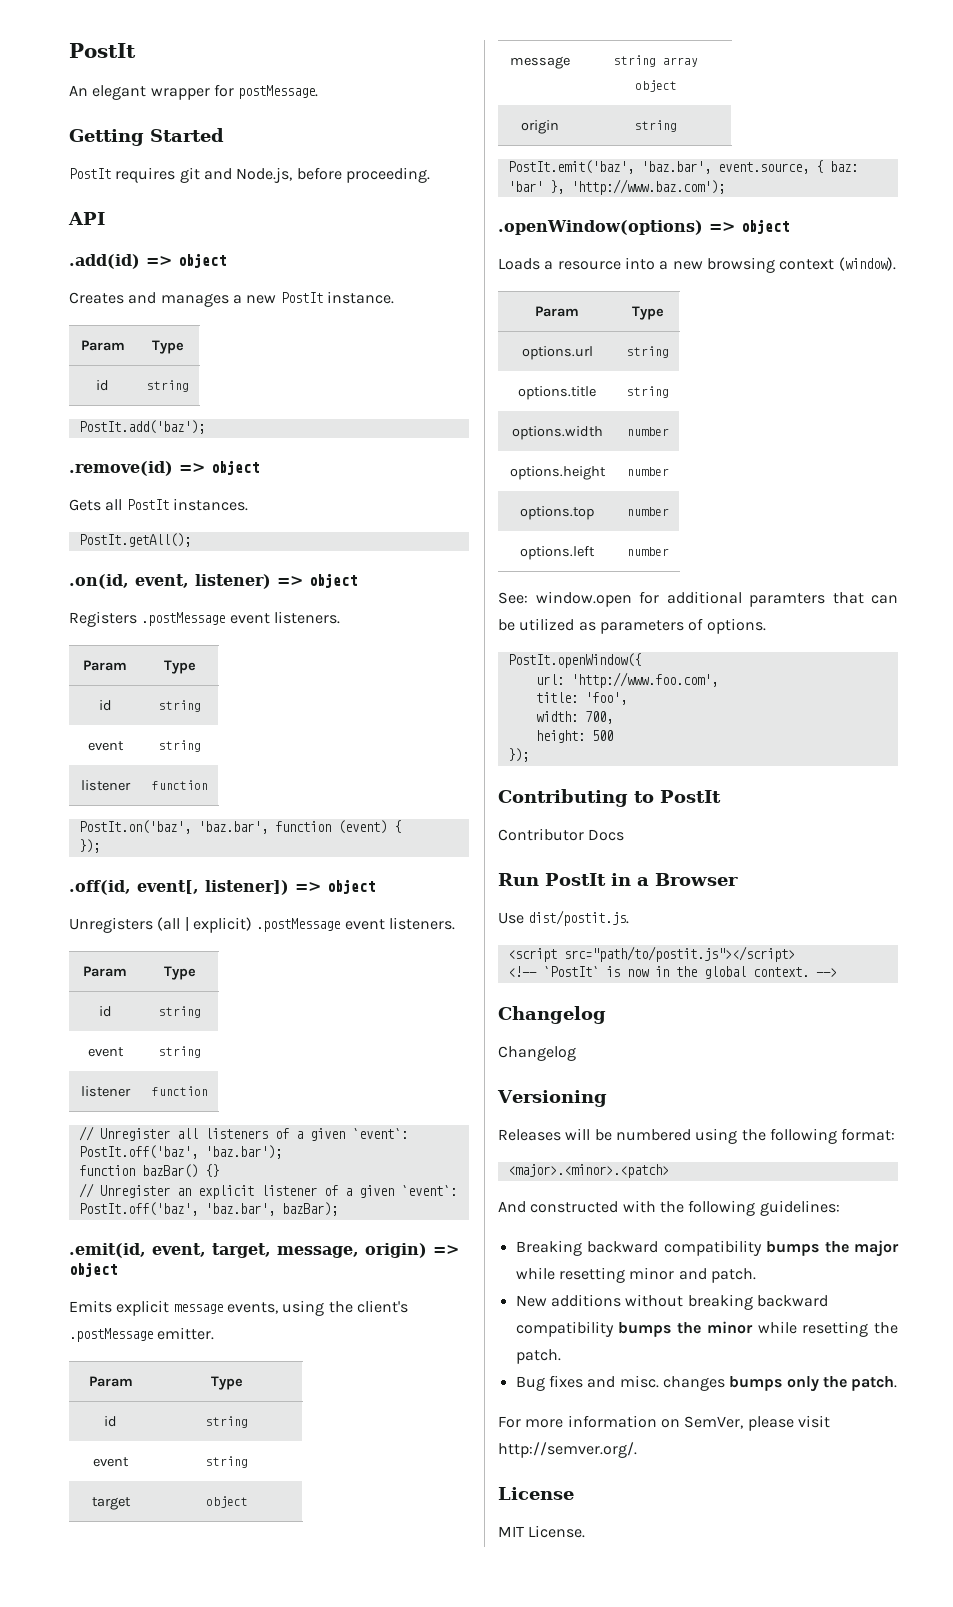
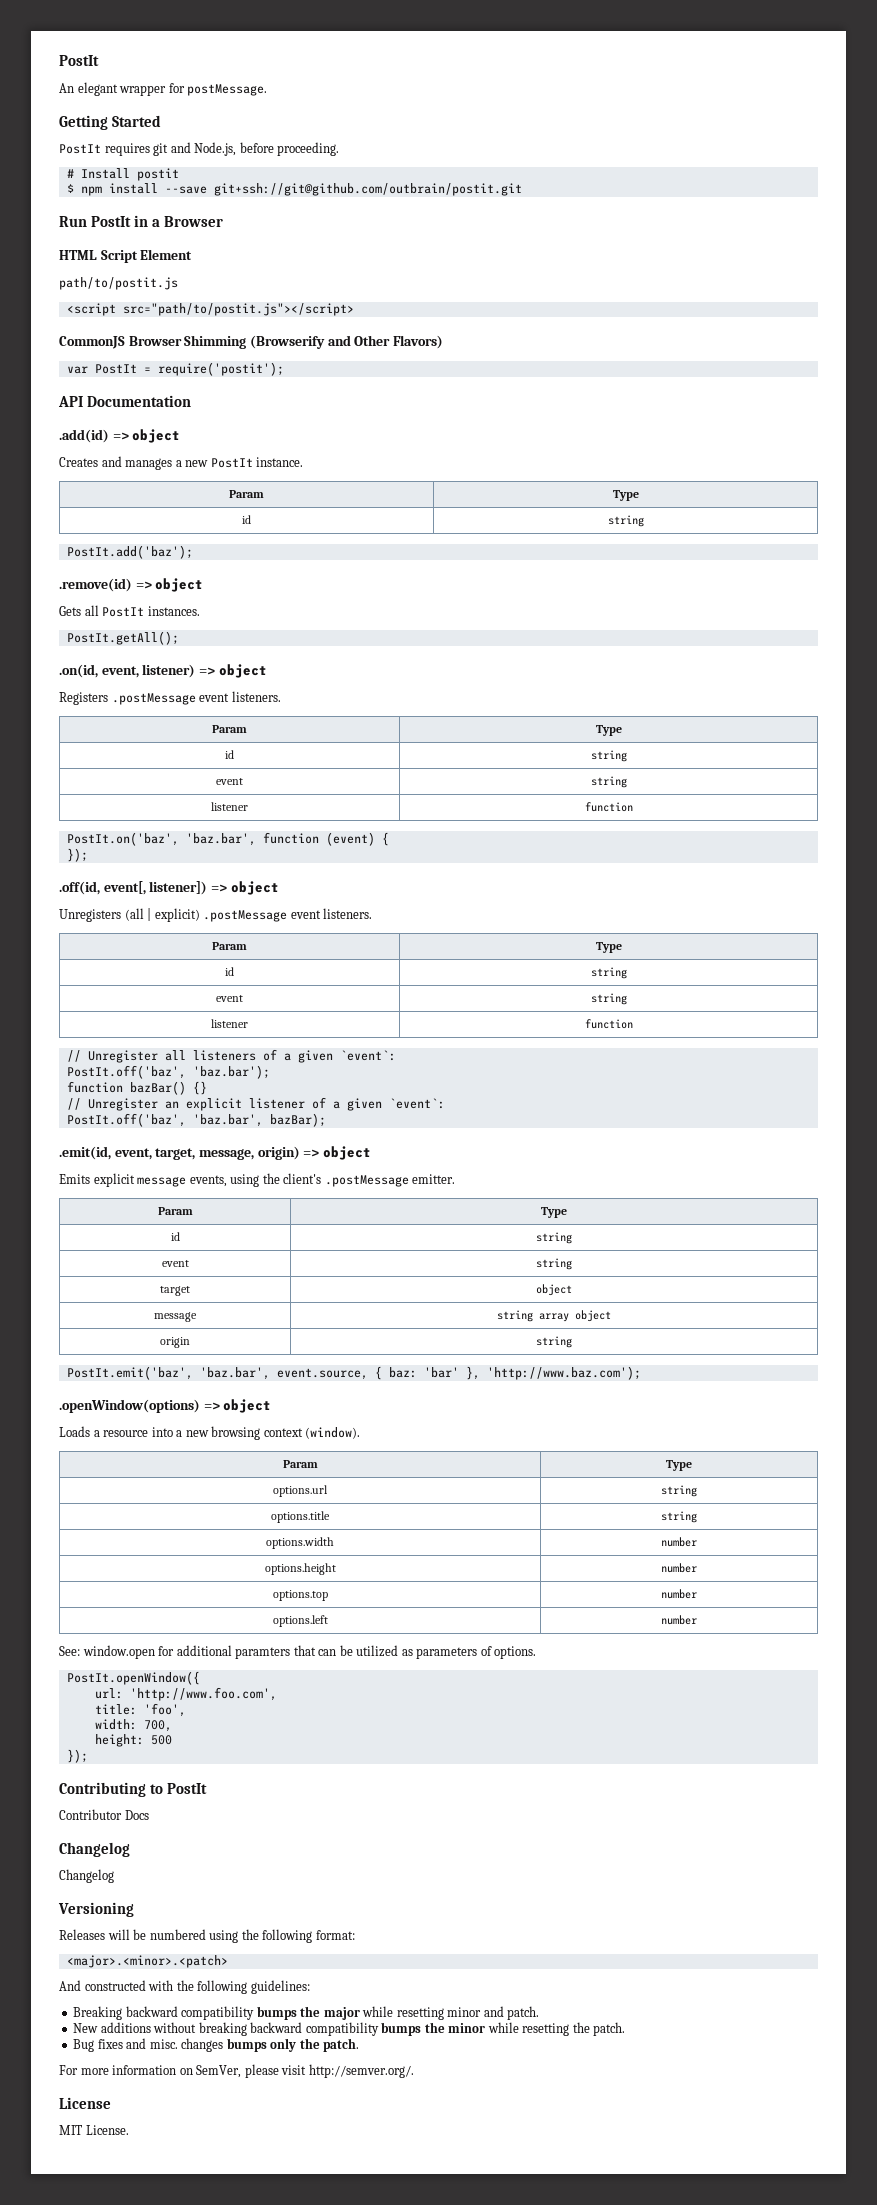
+ # Install postit
+ $ npm install --save git+ssh://git@github.com/outbrain/postit.git
+ Run PostIt in a Browser
+ HTML Script Element
+ path/to/postit.js
+ <script src="path/to/postit.js"></script>
+ CommonJS Browser Shimming (Browserify and Other Flavors)
+ var PostIt = require('postit');
- API
+ API Documentation
- Run PostIt in a Browser
- Use dist/postit.js.
- <script src="path/to/postit.js"></script>
- <!-- `PostIt` is now in the global context. -->

